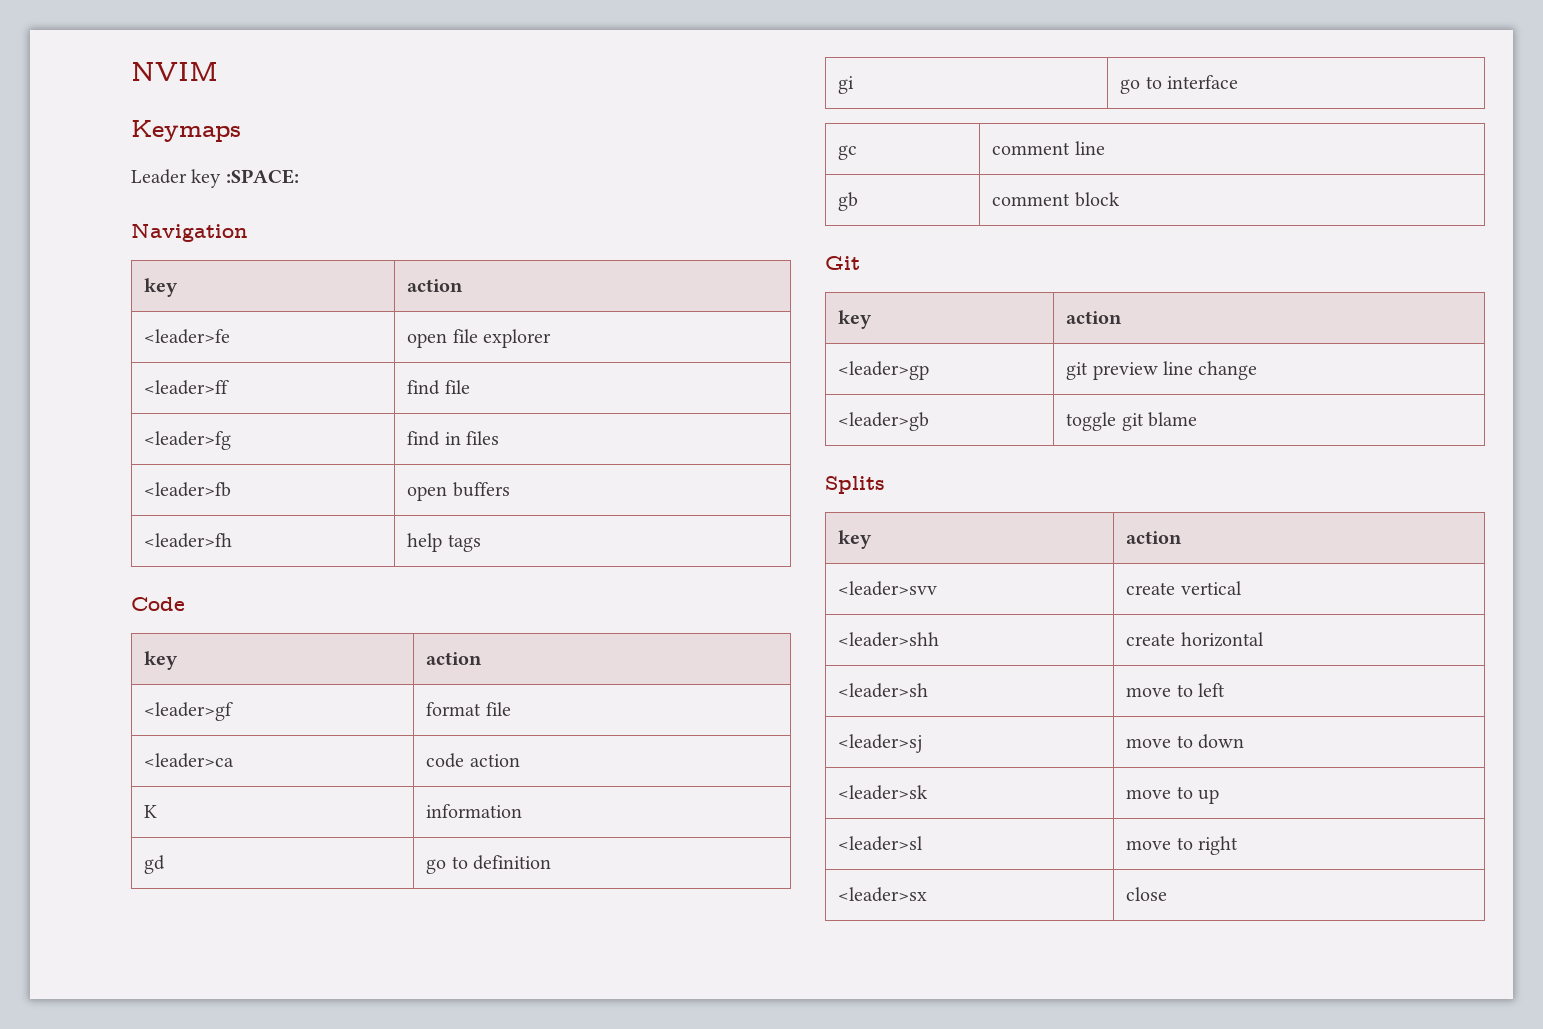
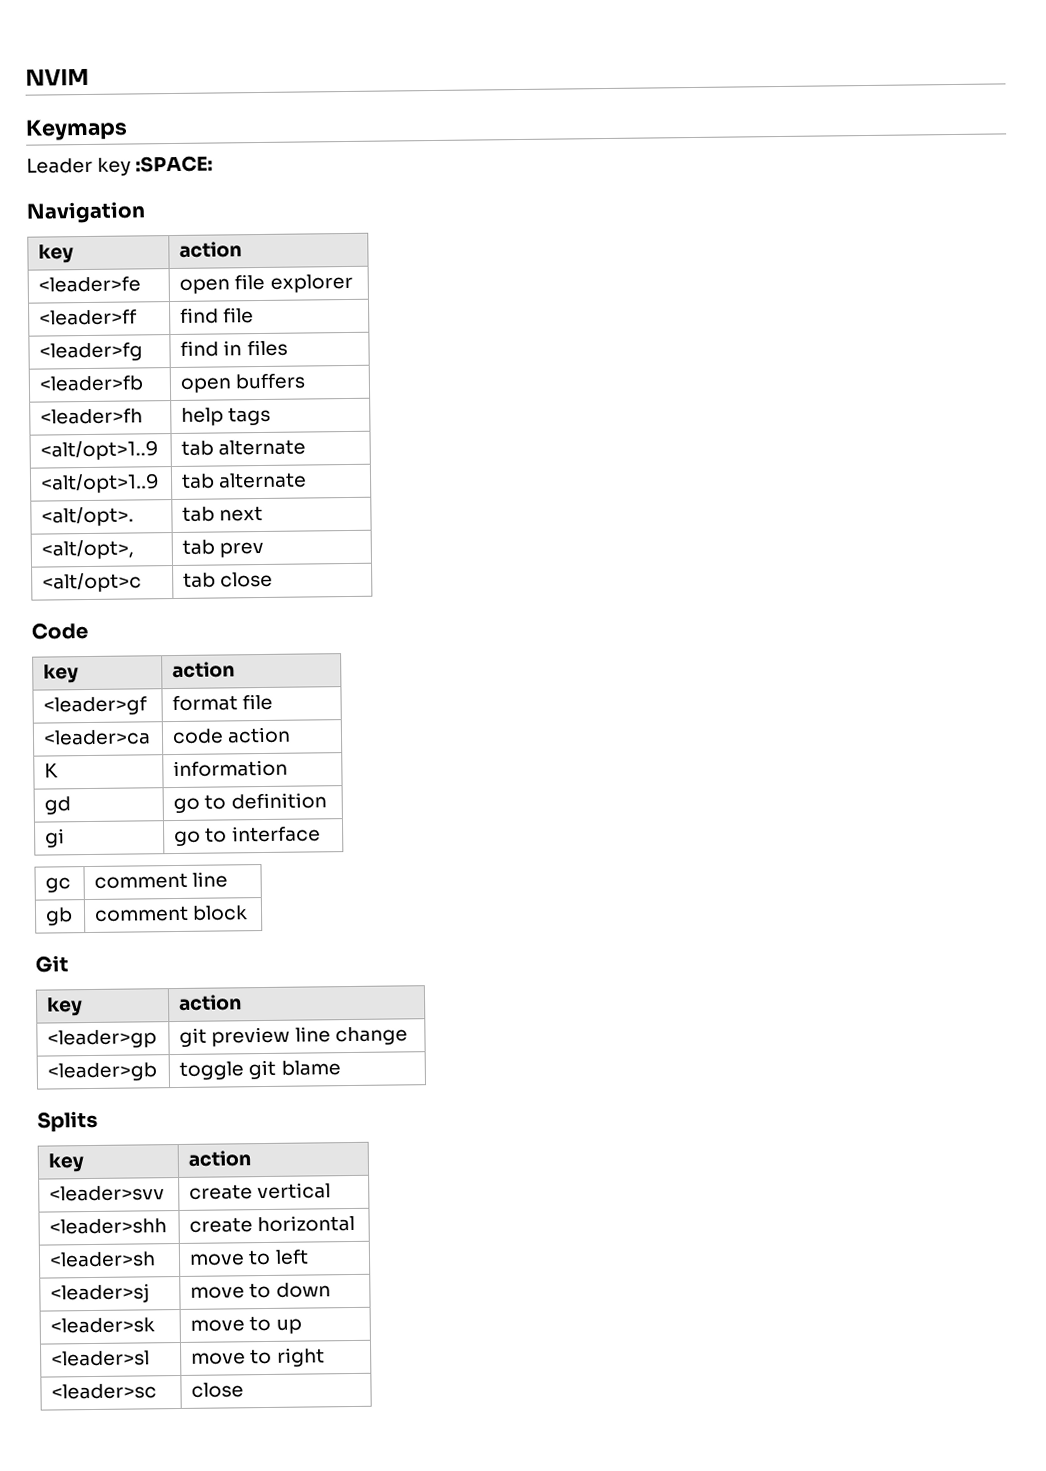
  <leader>fh | help tags
+ <alt/opt>1..9 | tab alternate
+ <alt/opt>1..9 | tab alternate
+ <alt/opt>. | tab next
+ <alt/opt>, | tab prev
+ <alt/opt>c | tab close
- <leader>sx | close
+ <leader>sc | close

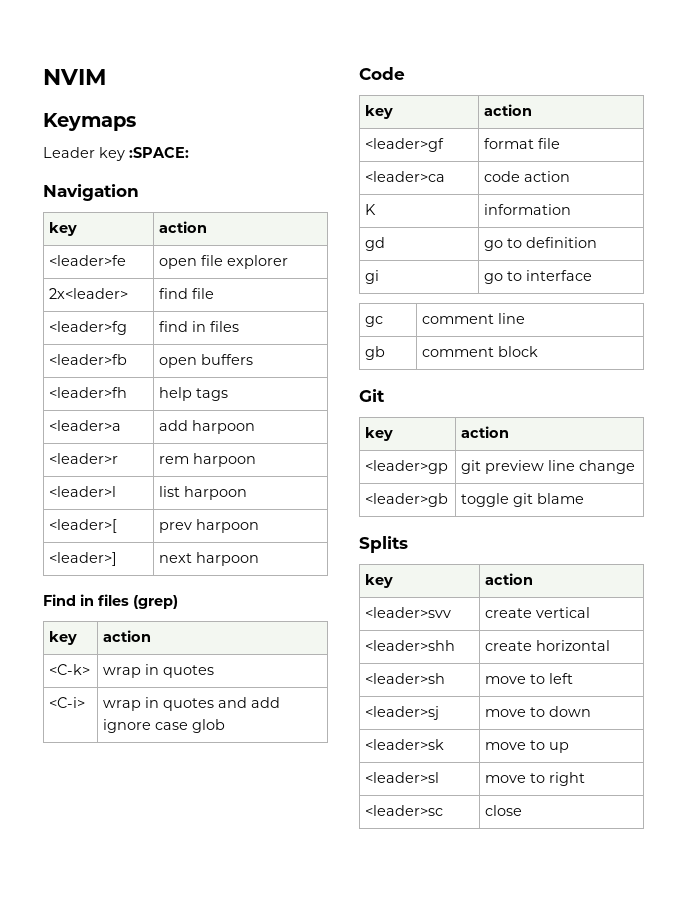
- <leader>ff | find file
+ 2x<leader> | find file
  <leader>fh | help tags
- <alt/opt>1..9 | tab alternate
- <alt/opt>1..9 | tab alternate
- <alt/opt>. | tab next
- <alt/opt>, | tab prev
- <alt/opt>c | tab close
+ <leader>a | add harpoon
+ <leader>r | rem harpoon
+ <leader>l | list harpoon
+ <leader>[ | prev harpoon
+ <leader>] | next harpoon
+ Find in files (grep)
+ key | action
+ <C-k> | wrap in quotes
+ <C-i> | wrap in quotes and add ignore case glob

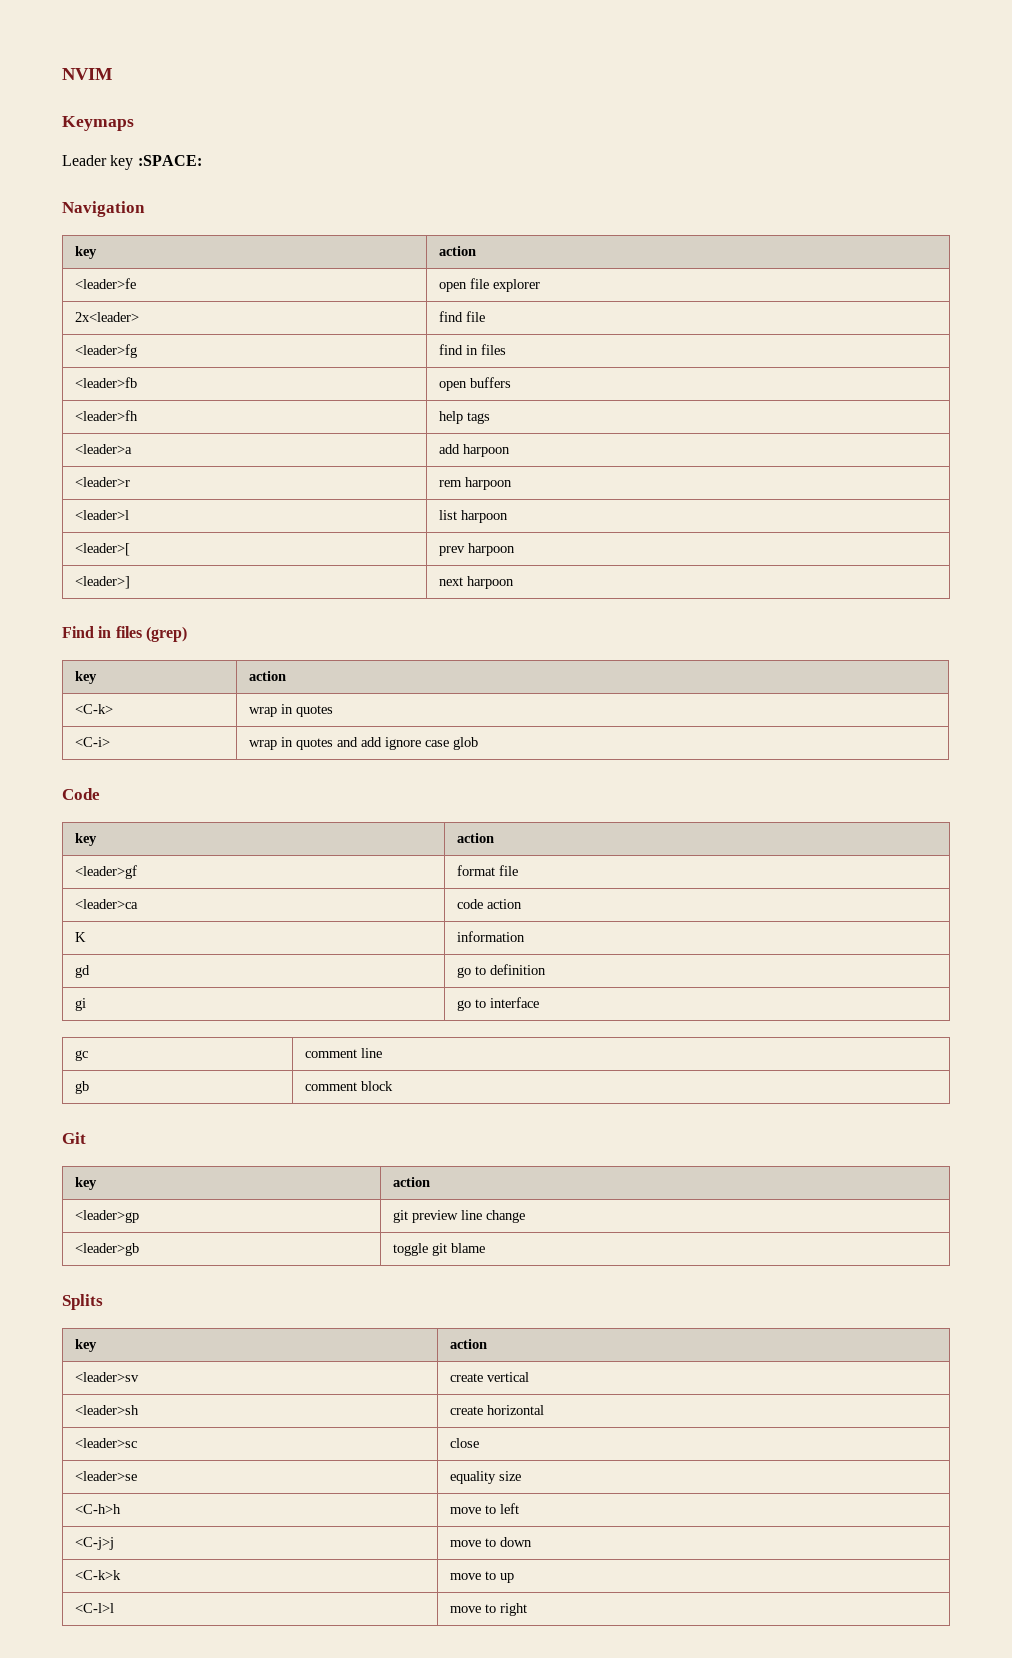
- <leader>svv | create vertical
+ <leader>sv | create vertical
- <leader>shh | create horizontal
+ <leader>sh | create horizontal
- <leader>sh | move to left
+ <leader>sc | close
+ <leader>se | equality size
+ <C-h>h | move to left
- <leader>sj | move to down
+ <C-j>j | move to down
- <leader>sk | move to up
+ <C-k>k | move to up
- <leader>sl | move to right
+ <C-l>l | move to right
- <leader>sc | close

